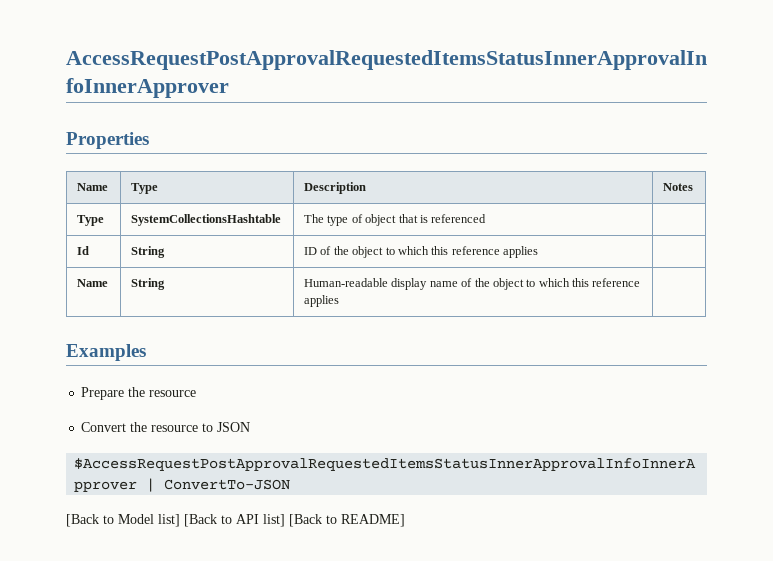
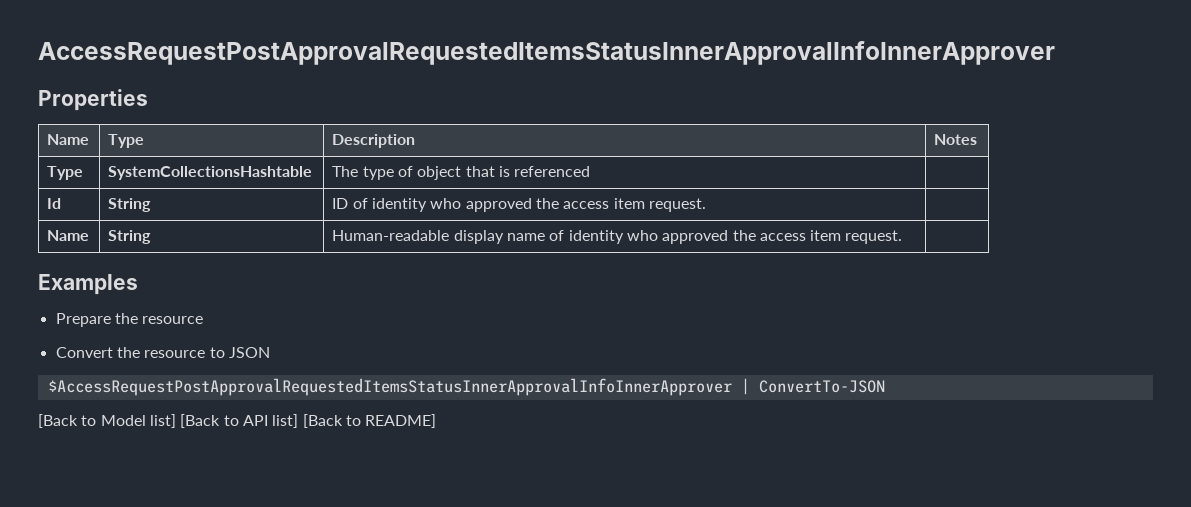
- Id | String | ID of the object to which this reference applies |
+ Id | String | ID of identity who approved the access item request. |
- Name | String | Human-readable display name of the object to which this reference applies |
+ Name | String | Human-readable display name of identity who approved the access item request. |

